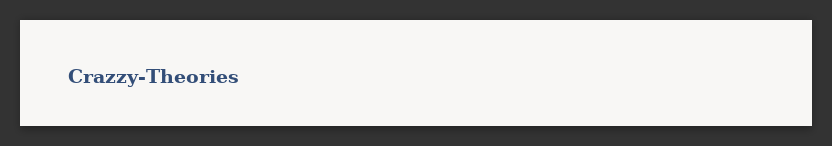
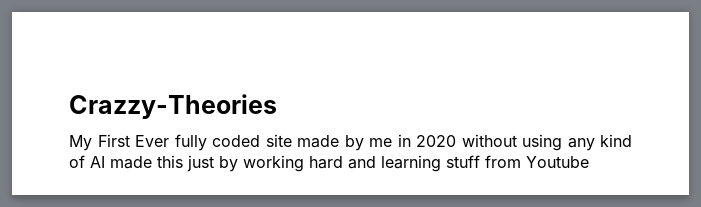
+ My First Ever fully coded site made by me in 2020 without using any kind of AI made this just by working hard and learning stuff from Youtube

